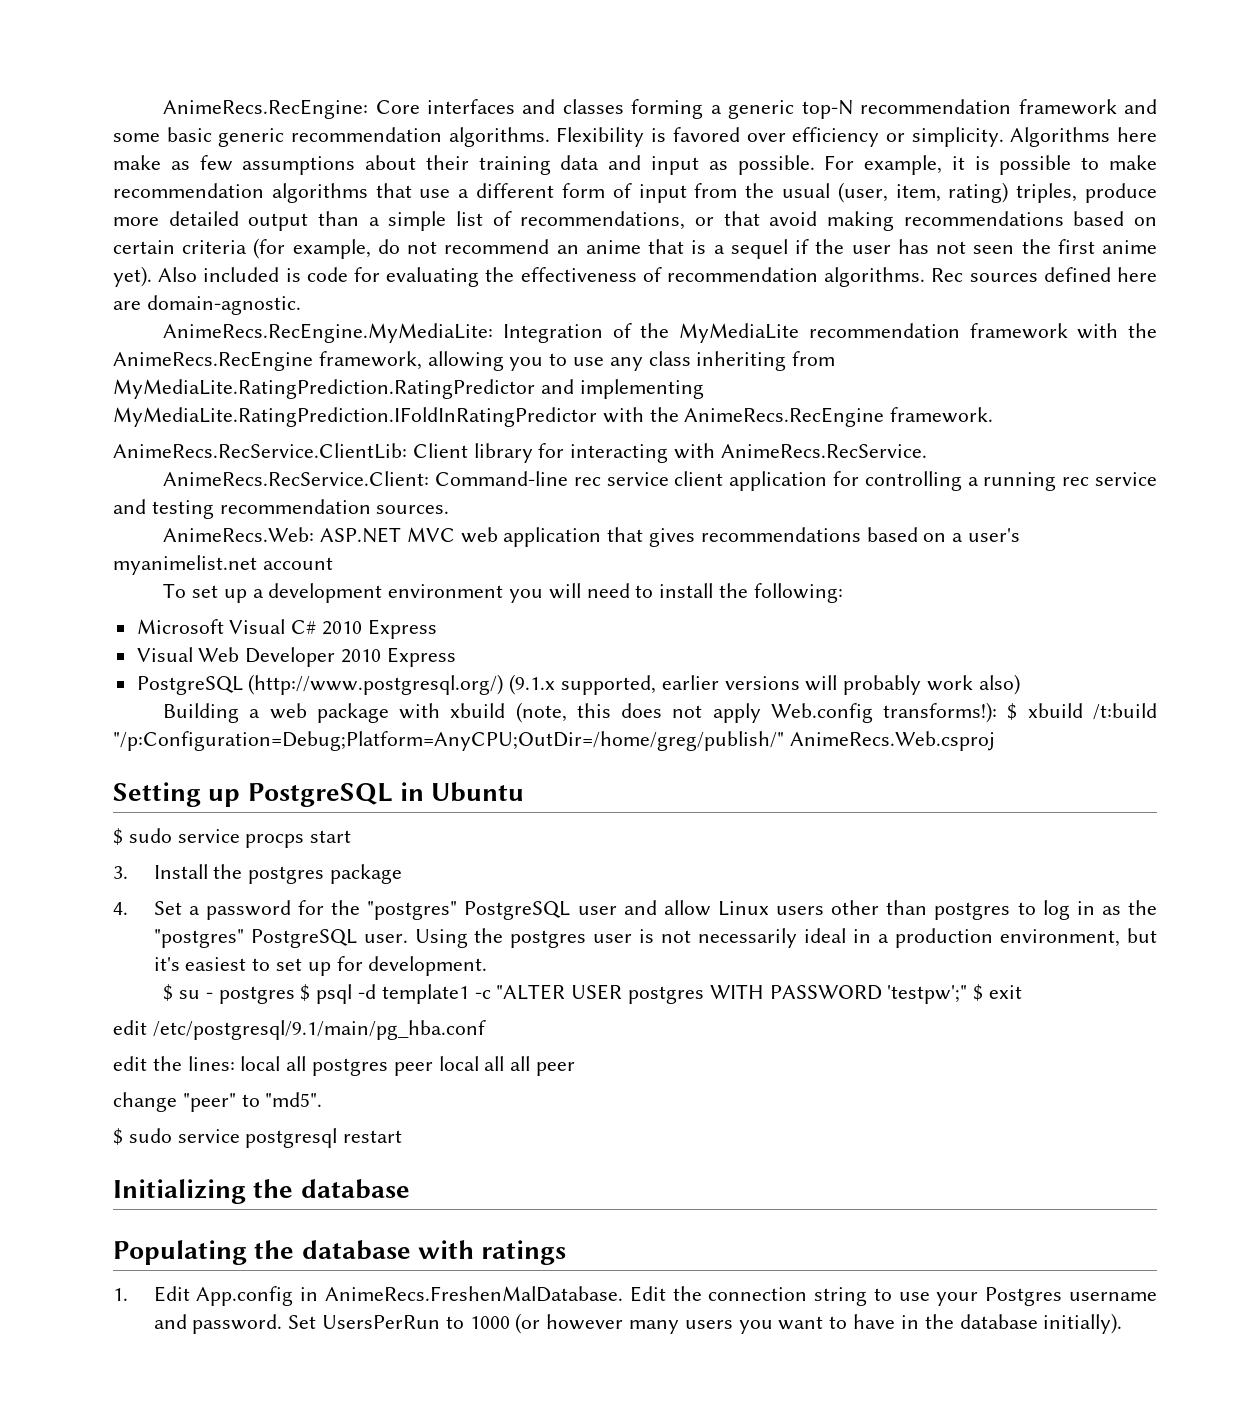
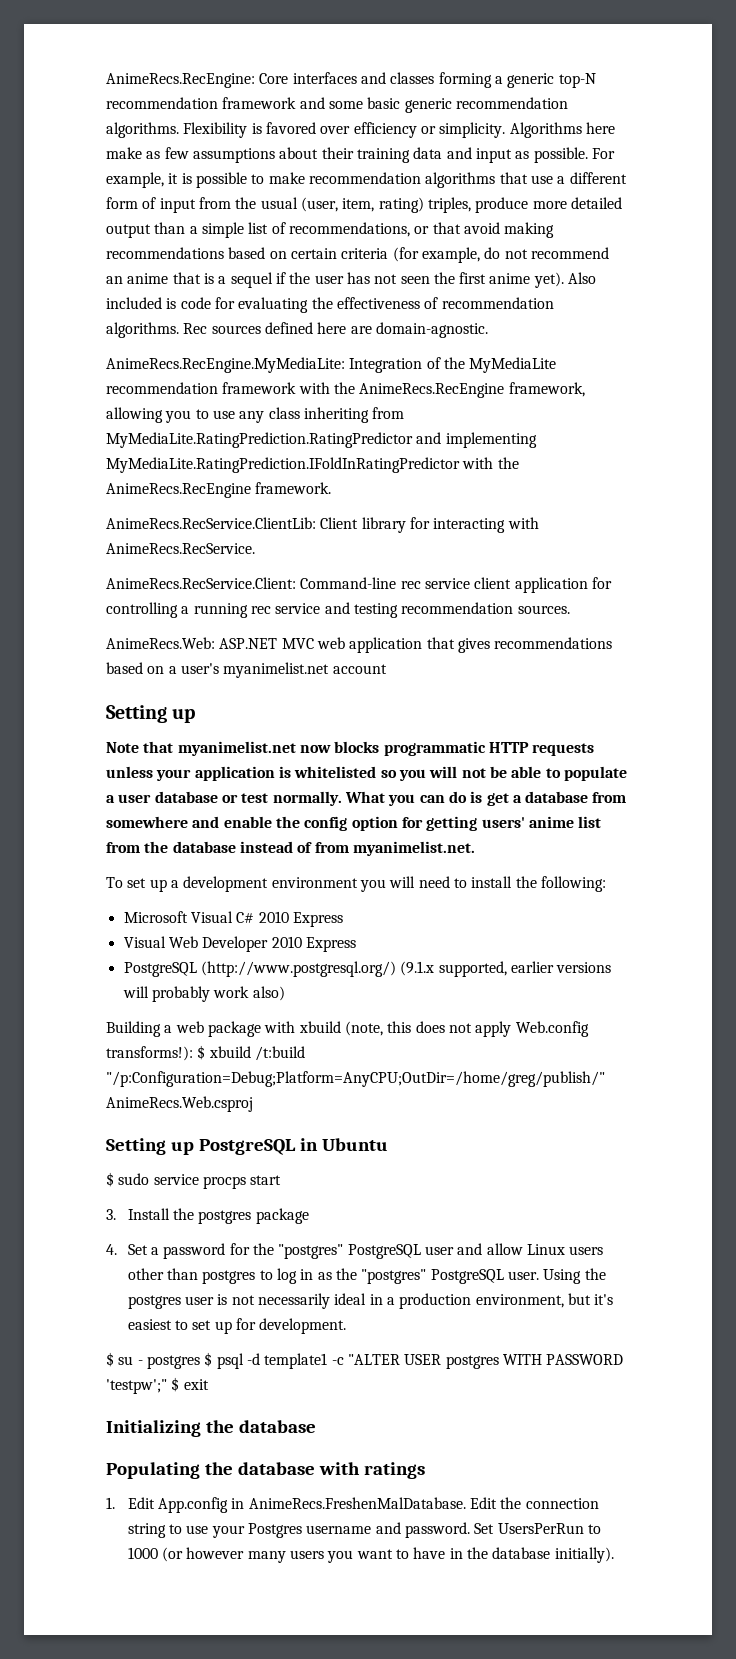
  AnimeRecs.Web: ASP.NET MVC web application that gives recommendations based on a user's myanimelist.net account
+ Setting up
+ Note that myanimelist.net now blocks programmatic HTTP requests unless your application is whitelisted so you will not be able to populate a user database or test normally. What you can do is get a database from somewhere and enable the config option for getting users' anime list from the database instead of from myanimelist.net.
- edit /etc/postgresql/9.1/main/pg_hba.conf
- edit the lines: local all postgres peer local all all peer
- change "peer" to "md5".
- $ sudo service postgresql restart

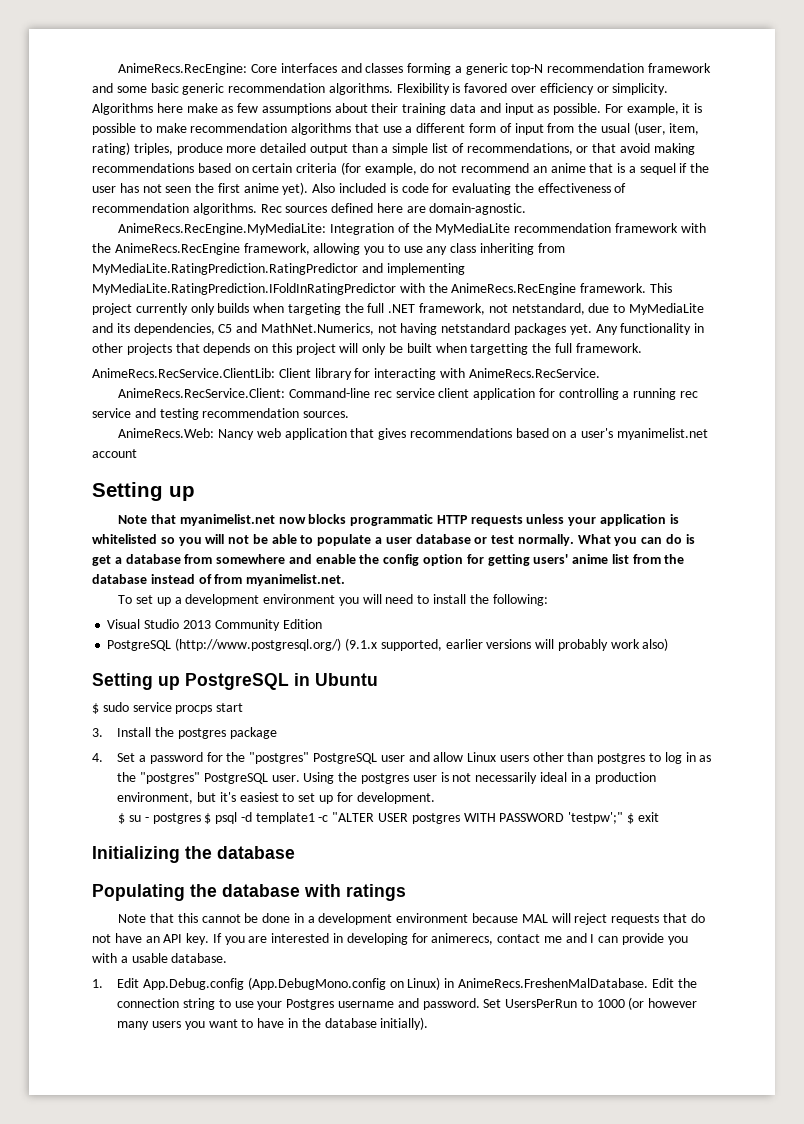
+ This project currently only builds when targeting the full .NET framework, not netstandard, due to MyMediaLite and its dependencies, C5 and MathNet.Numerics, not having netstandard packages yet. Any functionality in other projects that depends on this project will only be built when targetting the full framework.
- AnimeRecs.Web: ASP.NET MVC web application that gives recommendations based on a user's myanimelist.net account
+ AnimeRecs.Web: Nancy web application that gives recommendations based on a user's myanimelist.net account
- Microsoft Visual C# 2010 Express
- Visual Web Developer 2010 Express
+ Visual Studio 2013 Community Edition
- Building a web package with xbuild (note, this does not apply Web.config transforms!): $ xbuild /t:build "/p:Configuration=Debug;Platform=AnyCPU;OutDir=/home/greg/publish/" AnimeRecs.Web.csproj
- 1. Edit App.config in AnimeRecs.FreshenMalDatabase. Edit the connection string to use your Postgres username and password.
+ Note that this cannot be done in a development environment because MAL will reject requests that do not have an API key. If you are interested in developing for animerecs, contact me and I can provide you with a usable database.
+ 1. Edit App.Debug.config (App.DebugMono.config on Linux) in AnimeRecs.FreshenMalDatabase. Edit the connection string to use your Postgres username and password.

